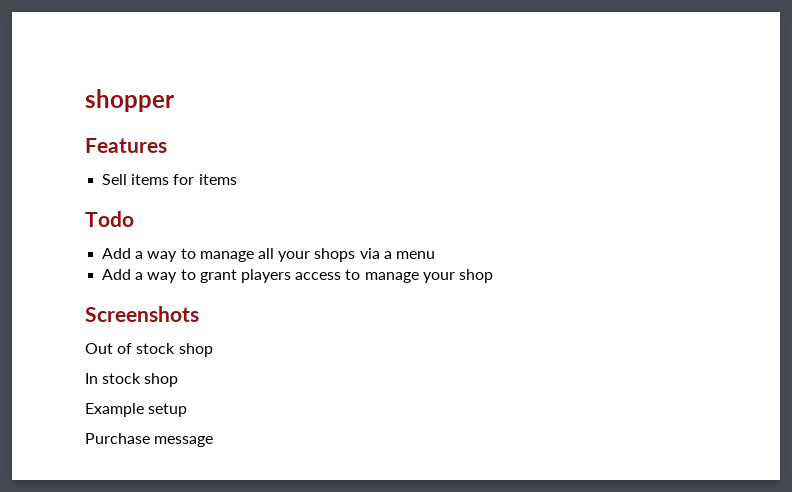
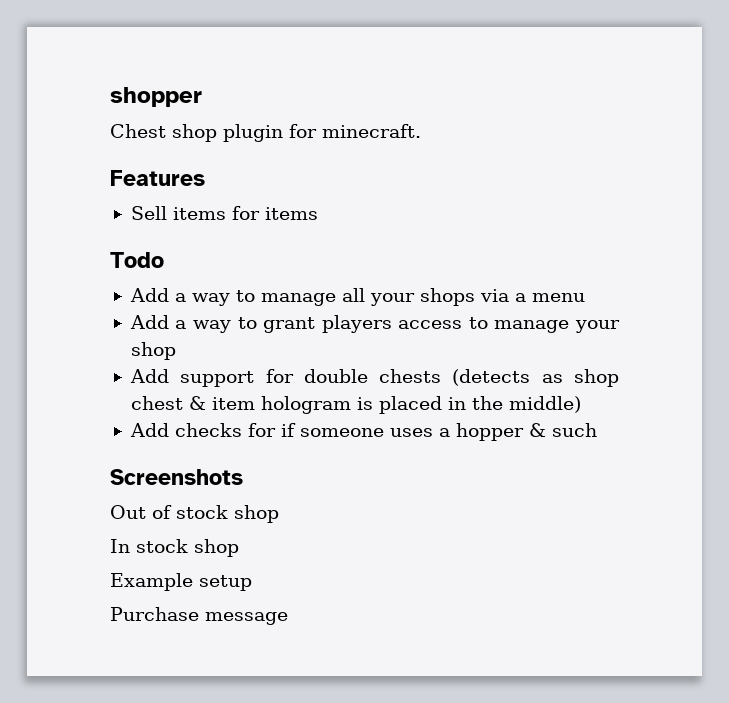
+ Chest shop plugin for minecraft.
+ Add support for double chests (detects as shop chest & item hologram is placed in the middle)
+ Add checks for if someone uses a hopper & such

